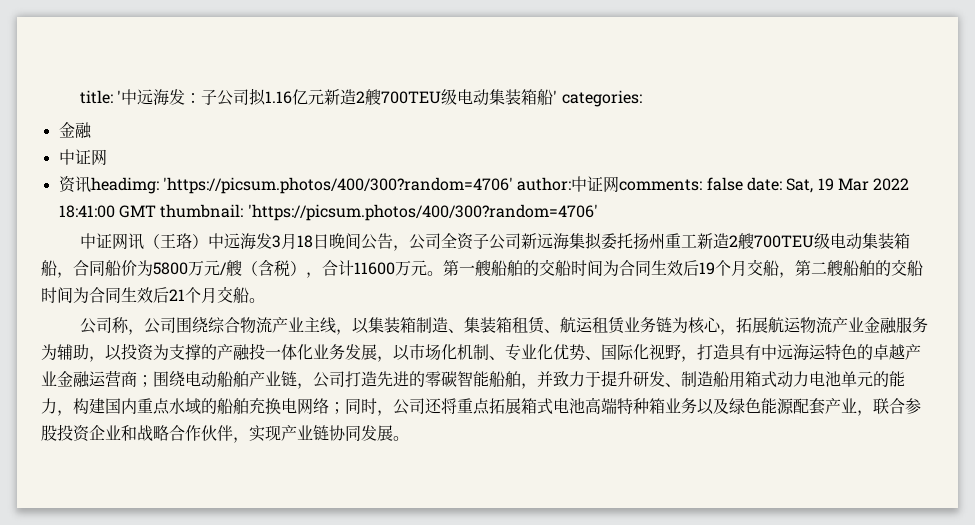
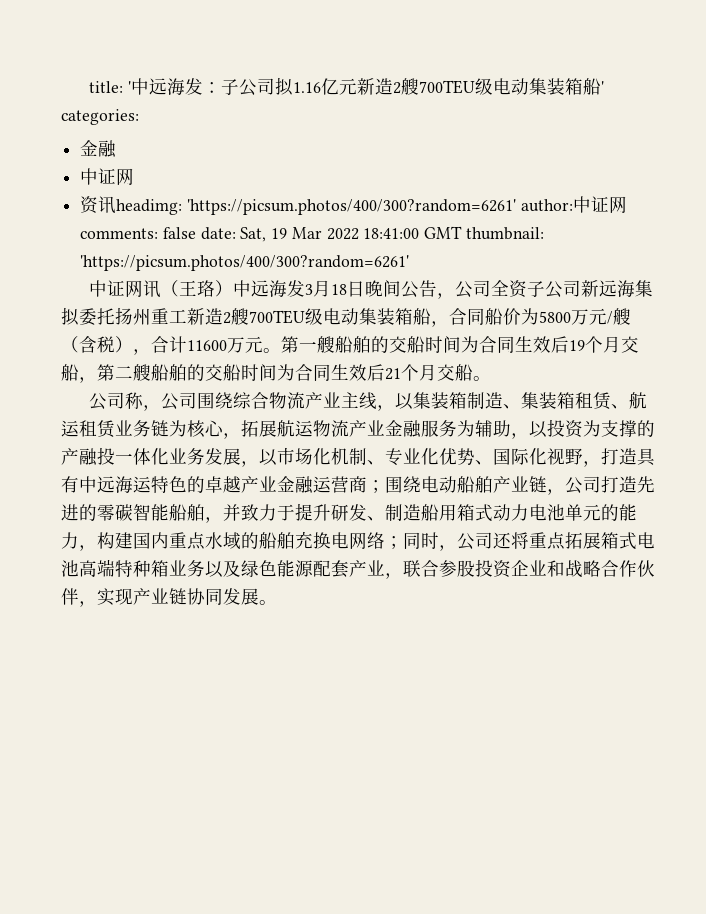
- 资讯headimg: 'https://picsum.photos/400/300?random=4706' author:中证网comments: false date: Sat, 19 Mar 2022 18:41:00 GMT thumbnail: 'https://picsum.photos/400/300?random=4706'
+ 资讯headimg: 'https://picsum.photos/400/300?random=6261' author:中证网comments: false date: Sat, 19 Mar 2022 18:41:00 GMT thumbnail: 'https://picsum.photos/400/300?random=6261'

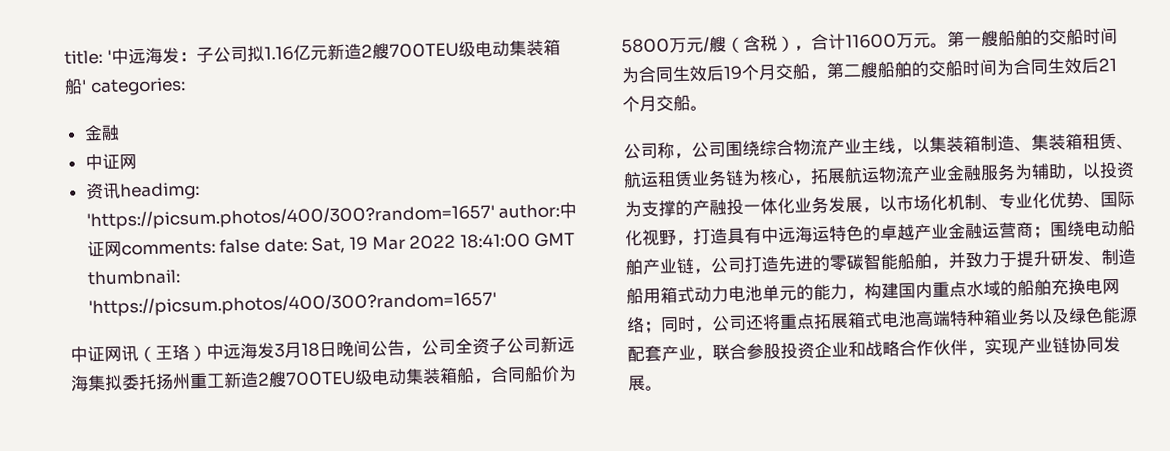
- 资讯headimg: 'https://picsum.photos/400/300?random=6261' author:中证网comments: false date: Sat, 19 Mar 2022 18:41:00 GMT thumbnail: 'https://picsum.photos/400/300?random=6261'
+ 资讯headimg: 'https://picsum.photos/400/300?random=1657' author:中证网comments: false date: Sat, 19 Mar 2022 18:41:00 GMT thumbnail: 'https://picsum.photos/400/300?random=1657'

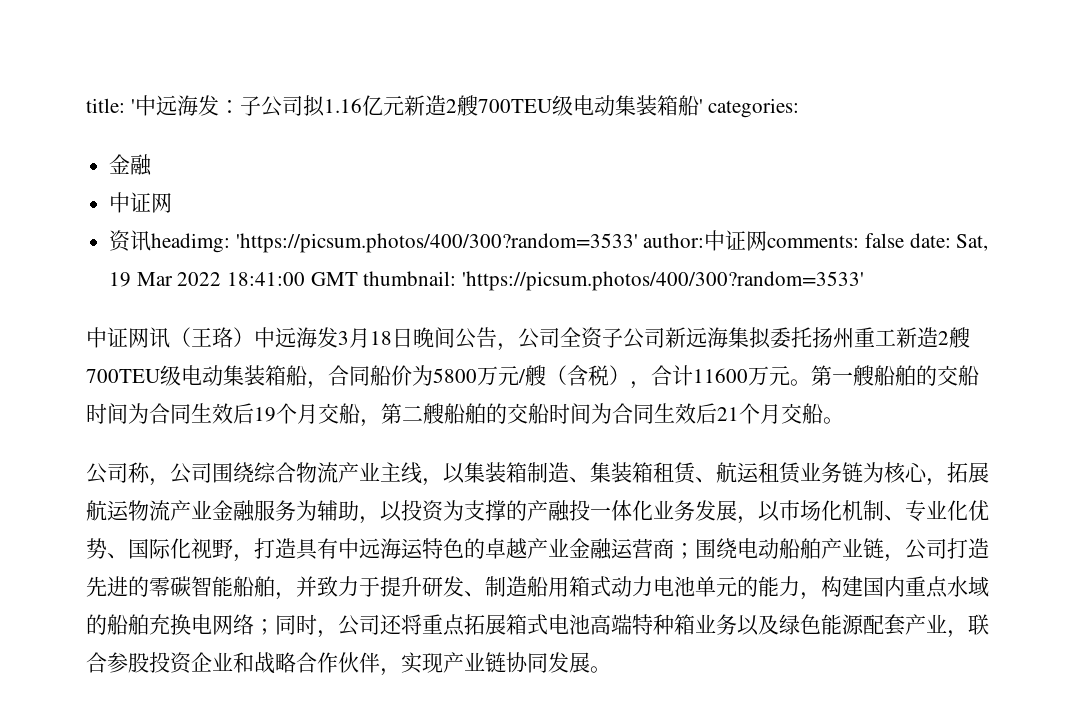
- 资讯headimg: 'https://picsum.photos/400/300?random=1657' author:中证网comments: false date: Sat, 19 Mar 2022 18:41:00 GMT thumbnail: 'https://picsum.photos/400/300?random=1657'
+ 资讯headimg: 'https://picsum.photos/400/300?random=3533' author:中证网comments: false date: Sat, 19 Mar 2022 18:41:00 GMT thumbnail: 'https://picsum.photos/400/300?random=3533'

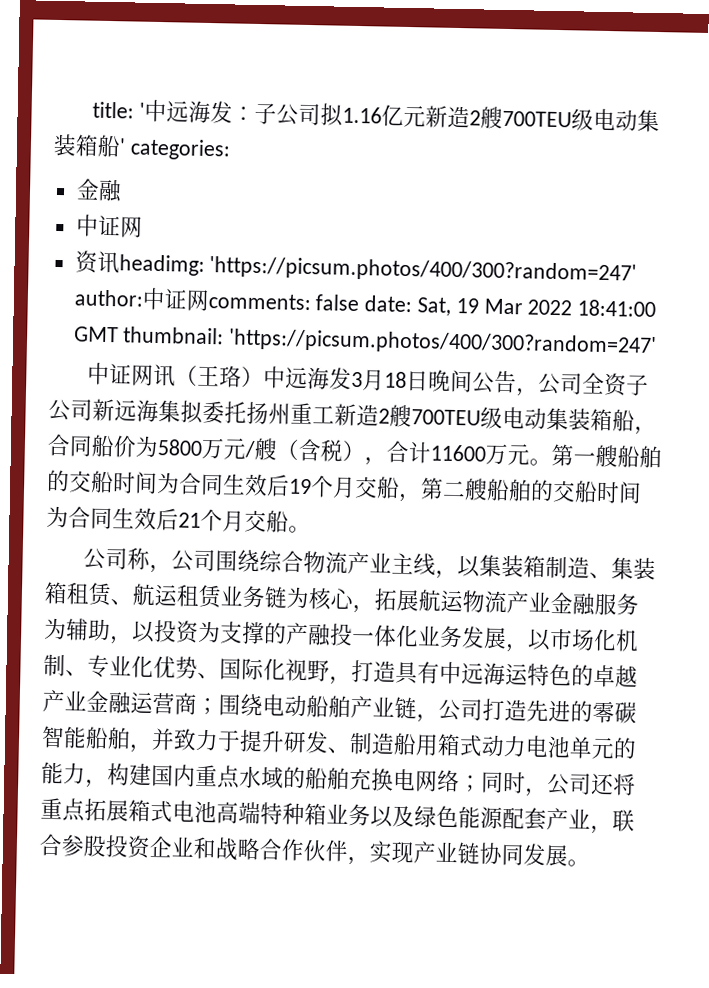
- 资讯headimg: 'https://picsum.photos/400/300?random=3533' author:中证网comments: false date: Sat, 19 Mar 2022 18:41:00 GMT thumbnail: 'https://picsum.photos/400/300?random=3533'
+ 资讯headimg: 'https://picsum.photos/400/300?random=247' author:中证网comments: false date: Sat, 19 Mar 2022 18:41:00 GMT thumbnail: 'https://picsum.photos/400/300?random=247'

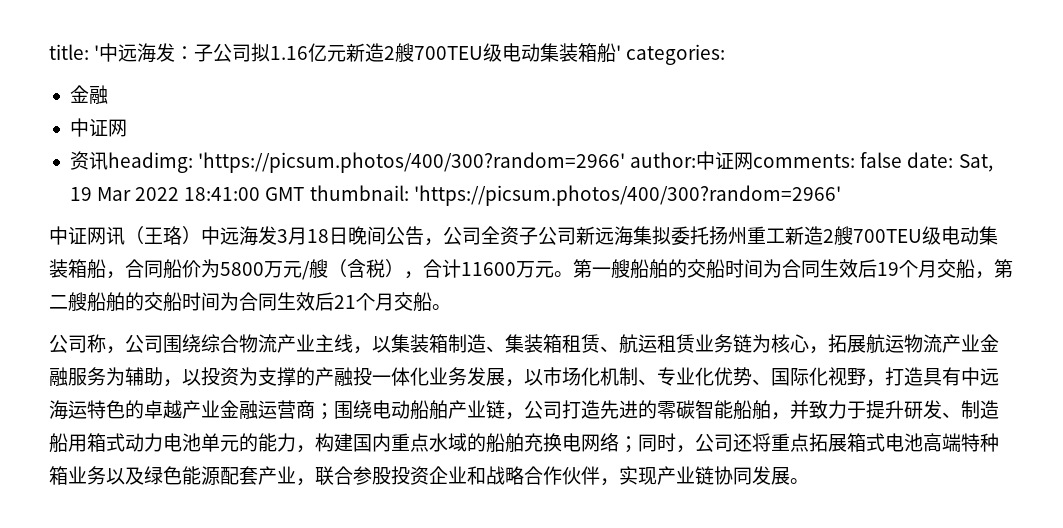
- 资讯headimg: 'https://picsum.photos/400/300?random=247' author:中证网comments: false date: Sat, 19 Mar 2022 18:41:00 GMT thumbnail: 'https://picsum.photos/400/300?random=247'
+ 资讯headimg: 'https://picsum.photos/400/300?random=2966' author:中证网comments: false date: Sat, 19 Mar 2022 18:41:00 GMT thumbnail: 'https://picsum.photos/400/300?random=2966'

